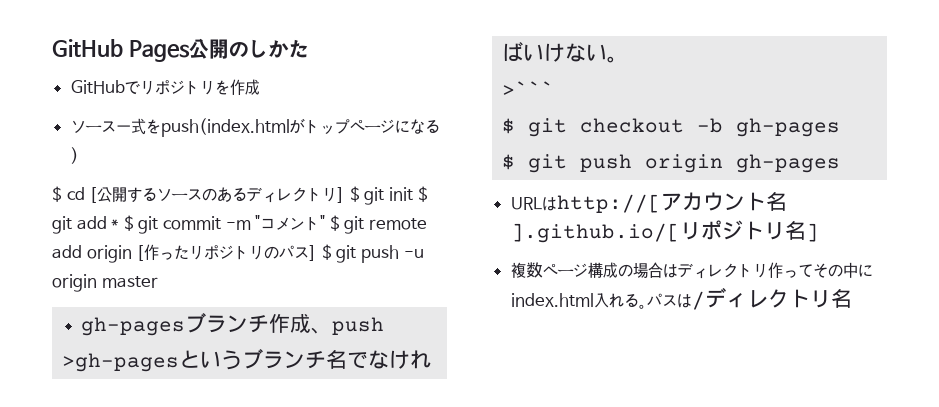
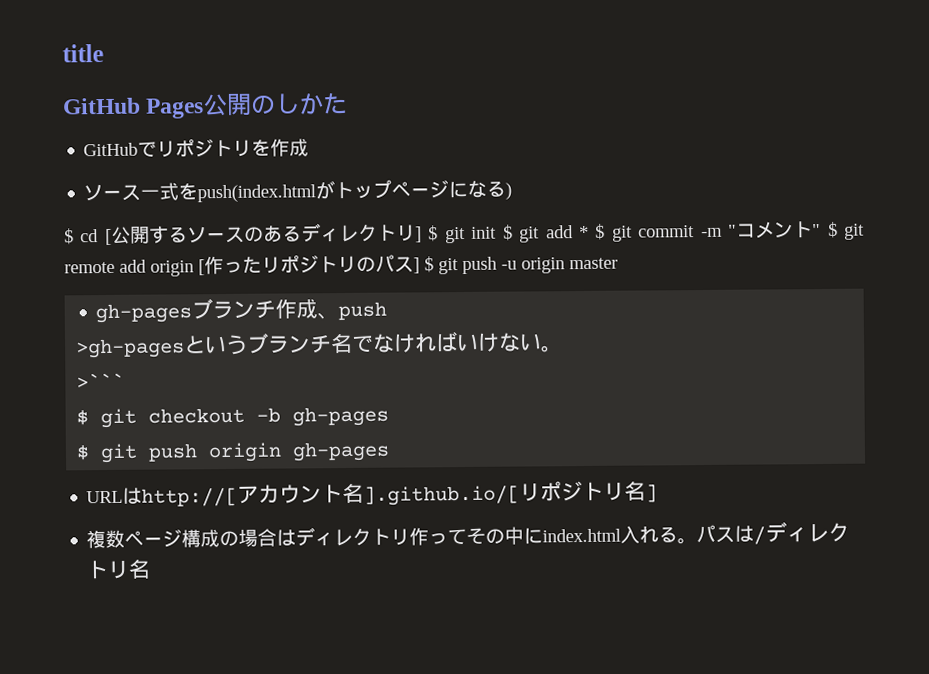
+ title

